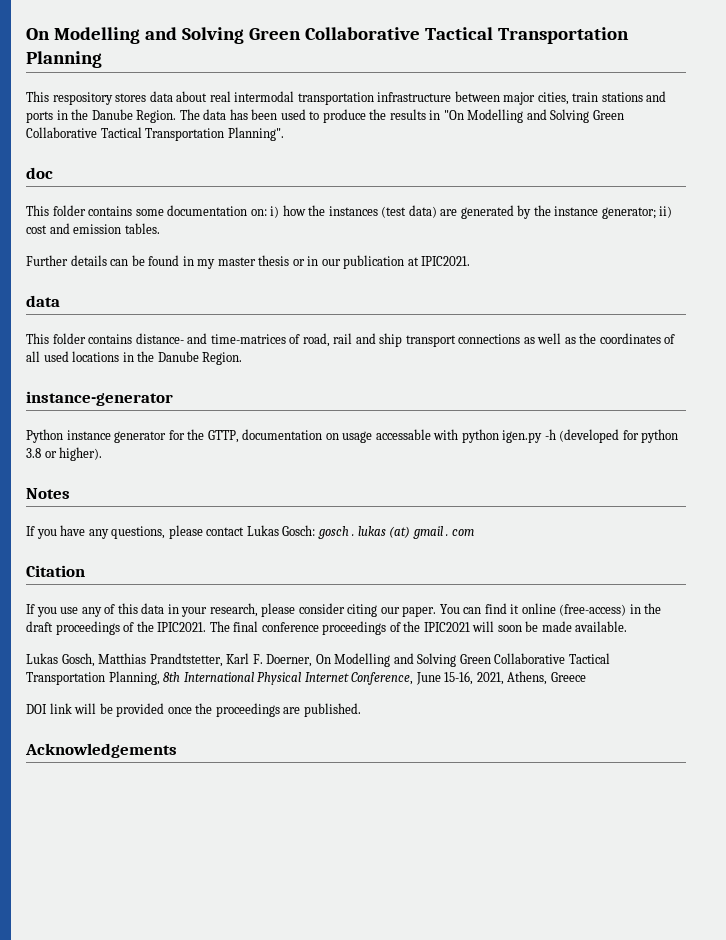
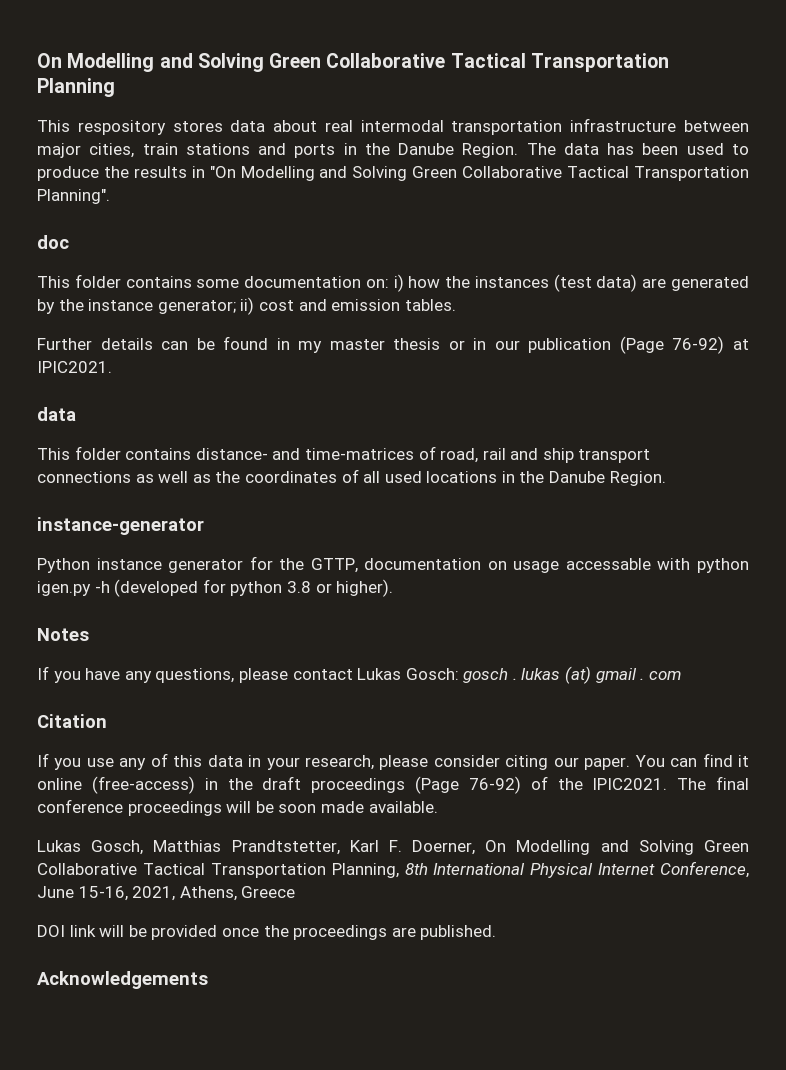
- Further details can be found in my master thesis or in our publication at IPIC2021.
+ Further details can be found in my master thesis or in our publication (Page 76-92) at IPIC2021.
- You can find it online (free-access) in the draft proceedings of the IPIC2021.
+ You can find it online (free-access) in the draft proceedings (Page 76-92) of the IPIC2021.
- The final conference proceedings of the IPIC2021 will soon be made available.
+ The final conference proceedings will be soon made available.

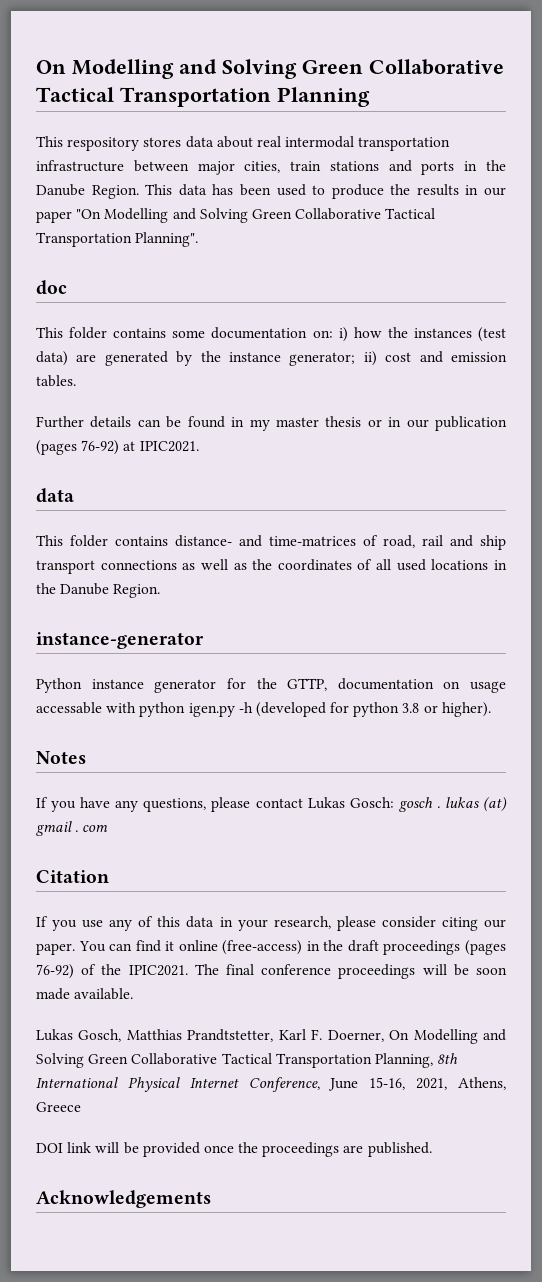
- The data has been used to produce the results in "On Modelling and Solving Green Collaborative Tactical Transportation Planning".
+ This data has been used to produce the results in our paper "On Modelling and Solving Green Collaborative Tactical Transportation Planning".
- Further details can be found in my master thesis or in our publication (Page 76-92) at IPIC2021.
+ Further details can be found in my master thesis or in our publication (pages 76-92) at IPIC2021.
- You can find it online (free-access) in the draft proceedings (Page 76-92) of the IPIC2021.
+ You can find it online (free-access) in the draft proceedings (pages 76-92) of the IPIC2021.

